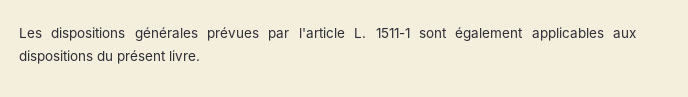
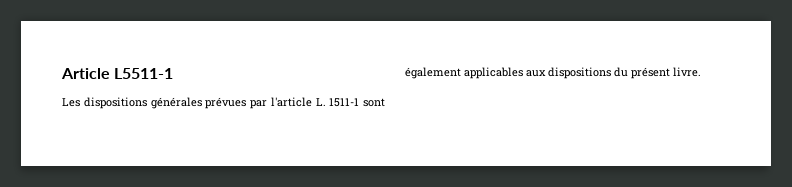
+ Article L5511-1

